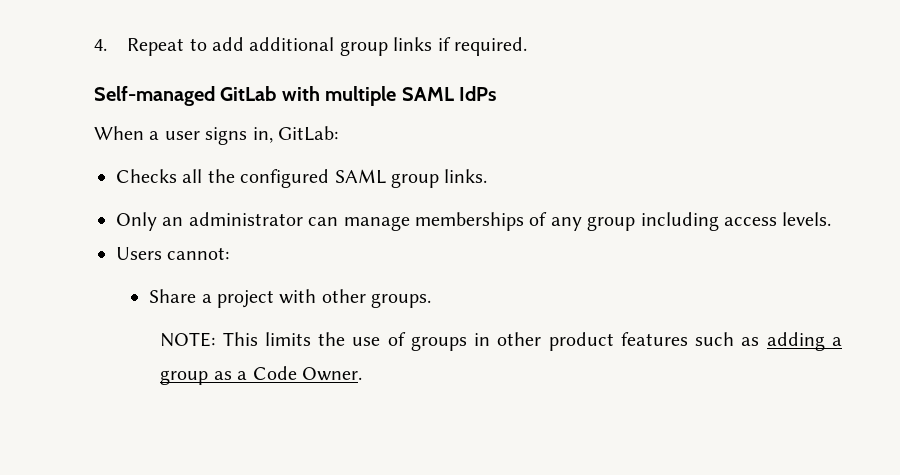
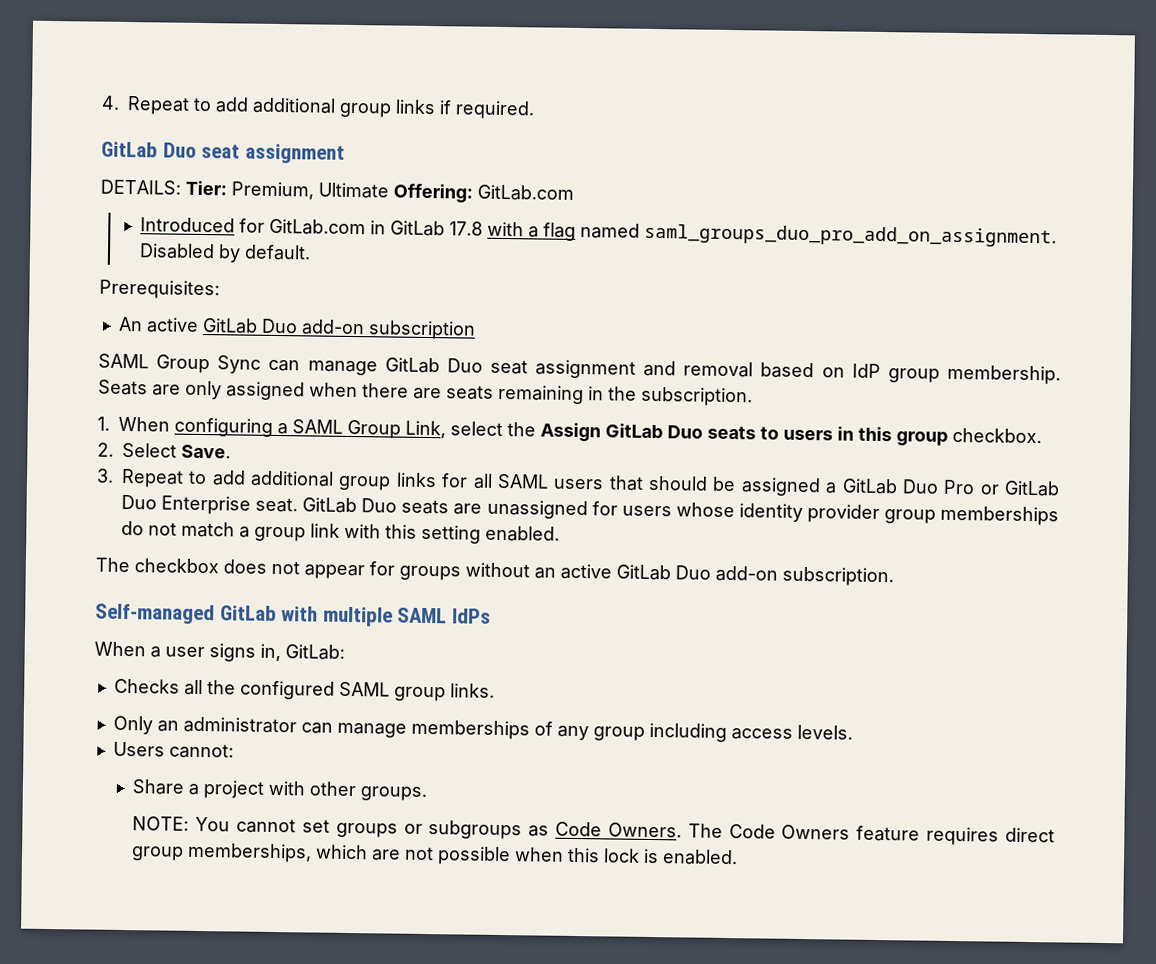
  4. Repeat to add additional group links if required.
+ GitLab Duo seat assignment
+ DETAILS: Tier: Premium, Ultimate Offering: GitLab.com
+ Introduced for GitLab.com in GitLab 17.8 with a flag named saml_groups_duo_pro_add_on_assignment. Disabled by default.
+ Prerequisites:
+ An active GitLab Duo add-on subscription
+ SAML Group Sync can manage GitLab Duo seat assignment and removal based on IdP group membership. Seats are only assigned when there are seats remaining in the subscription.
+ 1. When configuring a SAML Group Link, select the Assign GitLab Duo seats to users in this group checkbox.
+ 2. Select Save.
+ 3. Repeat to add additional group links for all SAML users that should be assigned a GitLab Duo Pro or GitLab Duo Enterprise seat. GitLab Duo seats are unassigned for users whose identity provider group memberships do not match a group link with this setting enabled.
+ The checkbox does not appear for groups without an active GitLab Duo add-on subscription.
- NOTE: This limits the use of groups in other product features such as adding a group as a Code Owner.
+ NOTE: You cannot set groups or subgroups as Code Owners. The Code Owners feature requires direct group memberships, which are not possible when this lock is enabled.

